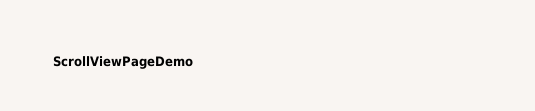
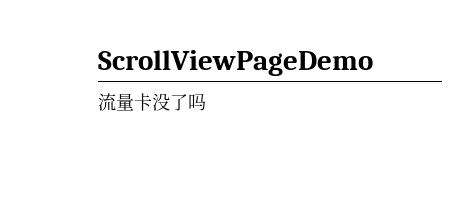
+ 流量卡没了吗

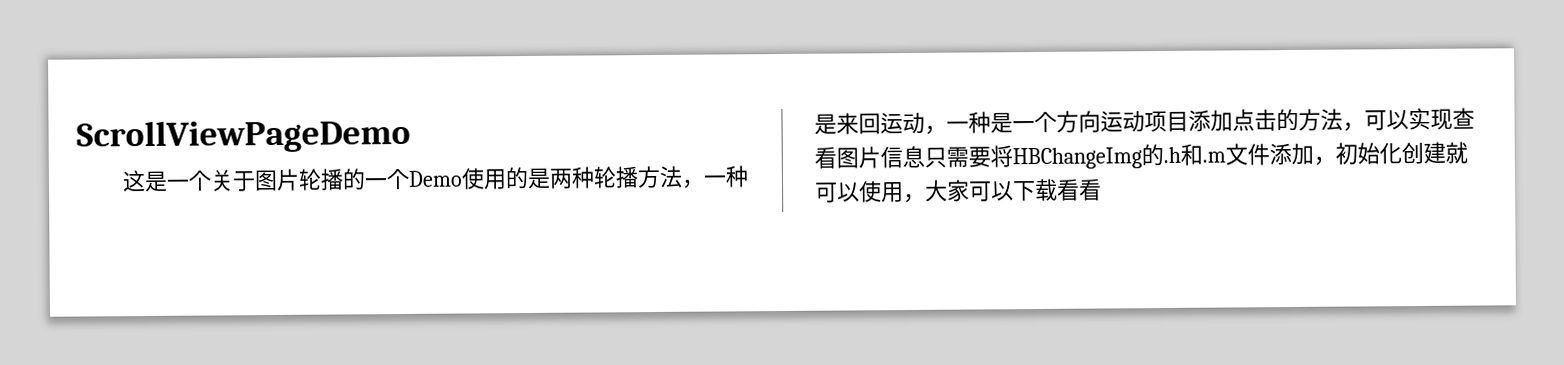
- 流量卡没了吗
+ 这是一个关于图片轮播的一个Demo使用的是两种轮播方法，一种是来回运动，一种是一个方向运动项目添加点击的方法，可以实现查看图片信息只需要将HBChangeImg的.h和.m文件添加，初始化创建就可以使用，大家可以下载看看

